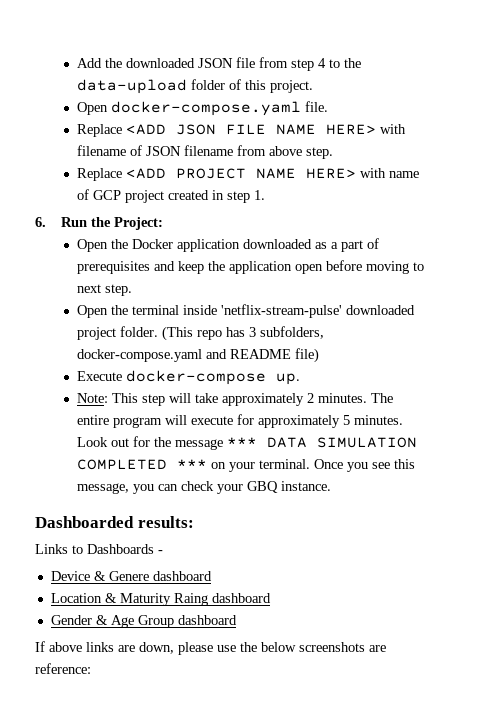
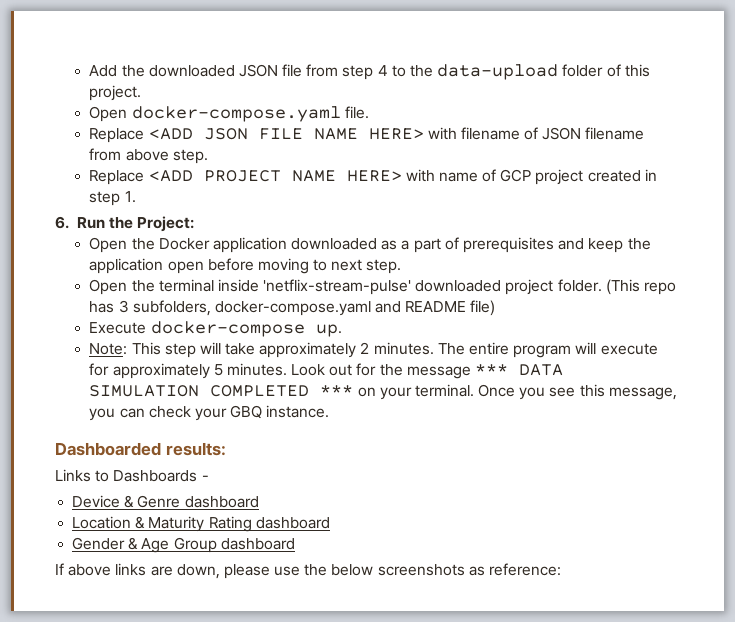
- Device & Genere dashboard
+ Device & Genre dashboard
- Location & Maturity Raing dashboard
+ Location & Maturity Rating dashboard
- If above links are down, please use the below screenshots are reference:
+ If above links are down, please use the below screenshots as reference:

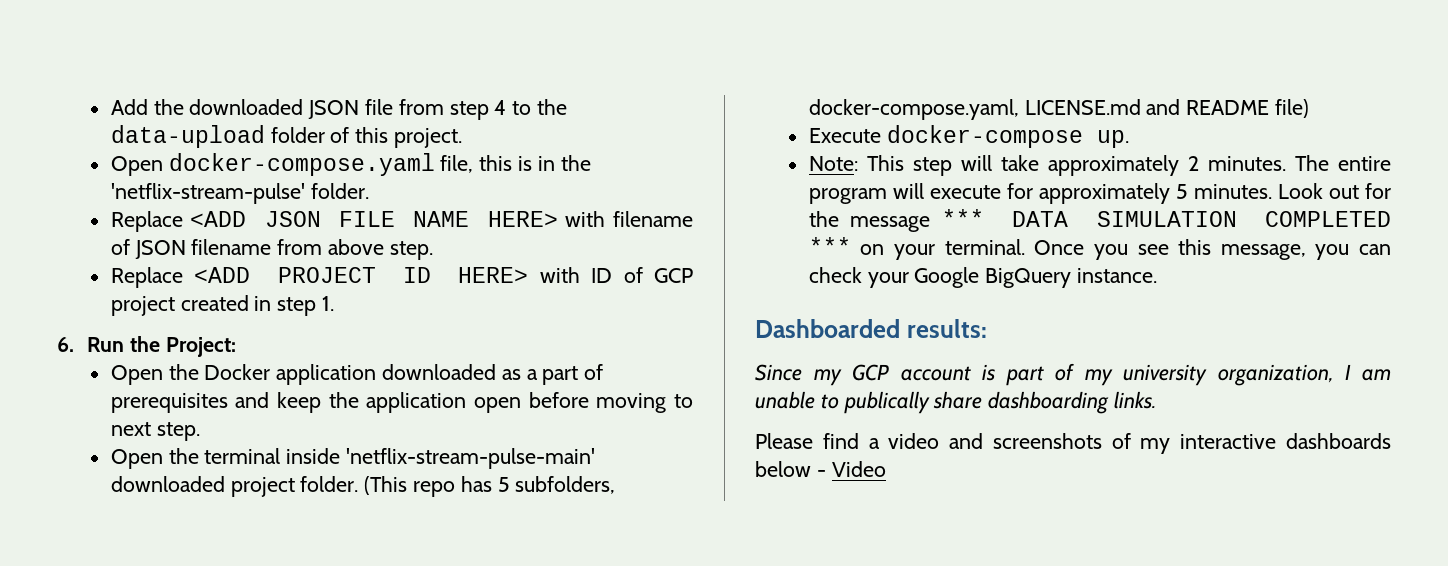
- Open docker-compose.yaml file.
+ Open docker-compose.yaml file, this is in the 'netflix-stream-pulse' folder.
- Replace <ADD PROJECT NAME HERE> with name of GCP project created in step 1.
+ Replace <ADD PROJECT ID HERE> with ID of GCP project created in step 1.
- Open the terminal inside 'netflix-stream-pulse' downloaded project folder.
+ Open the terminal inside 'netflix-stream-pulse-main' downloaded project folder.
- (This repo has 3 subfolders, docker-compose.yaml and README file)
+ (This repo has 5 subfolders, docker-compose.yaml, LICENSE.md and README file)
- Once you see this message, you can check your GBQ instance.
+ Once you see this message, you can check your Google BigQuery instance.
- Links to Dashboards -
- Device & Genre dashboard
- Location & Maturity Rating dashboard
- Gender & Age Group dashboard
- If above links are down, please use the below screenshots as reference:
+ Since my GCP account is part of my university organization, I am unable to publically share dashboarding links.
+ Please find a video and screenshots of my interactive dashboards below - Video

